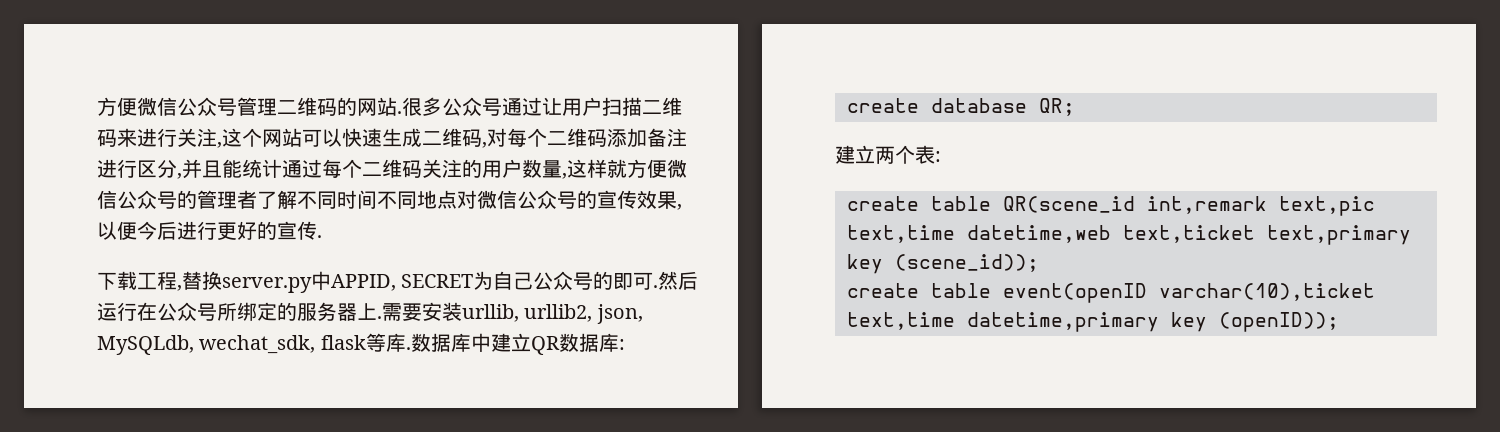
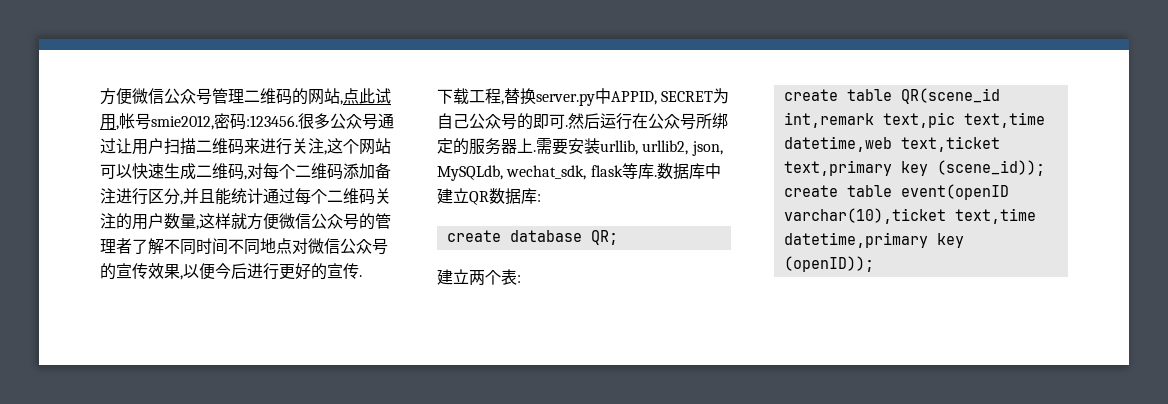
- 方便微信公众号管理二维码的网站.
+ 方便微信公众号管理二维码的网站,点此试用,帐号smie2012,密码:123456.

